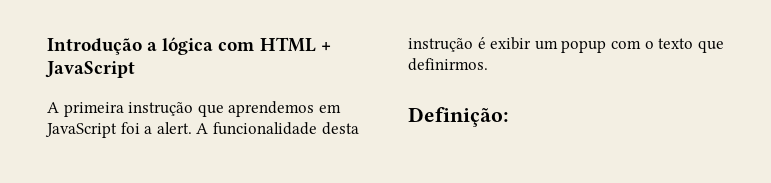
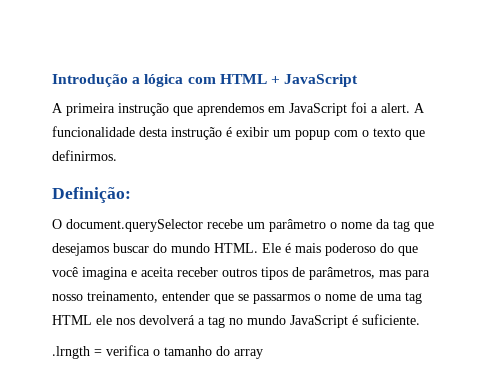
+ O document.querySelector recebe um parâmetro o nome da tag que desejamos buscar do mundo HTML. Ele é mais poderoso do que você imagina e aceita receber outros tipos de parâmetros, mas para nosso treinamento, entender que se passarmos o nome de uma tag HTML ele nos devolverá a tag no mundo JavaScript é suficiente.
+ .lrngth = verifica o tamanho do array

